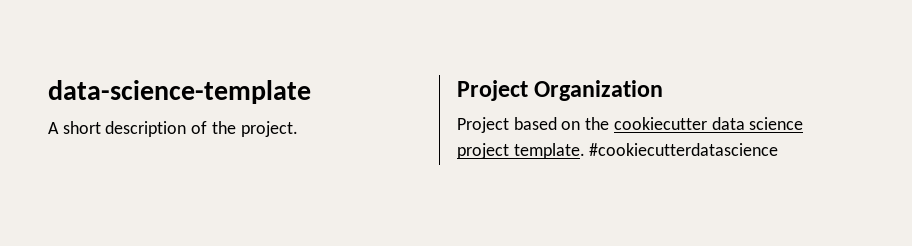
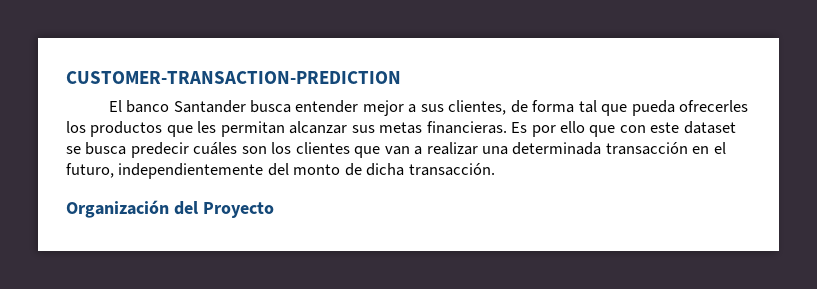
- data-science-template
- A short description of the project.
- Project Organization
- Project based on the cookiecutter data science project template. #cookiecutterdatascience
+ CUSTOMER-TRANSACTION-PREDICTION
+ El banco Santander busca entender mejor a sus clientes, de forma tal que pueda ofrecerles los productos que les permitan alcanzar sus metas financieras. Es por ello que con este dataset se busca predecir cuáles son los clientes que van a realizar una determinada transacción en el futuro, independientemente del monto de dicha transacción.
+ Organización del Proyecto

